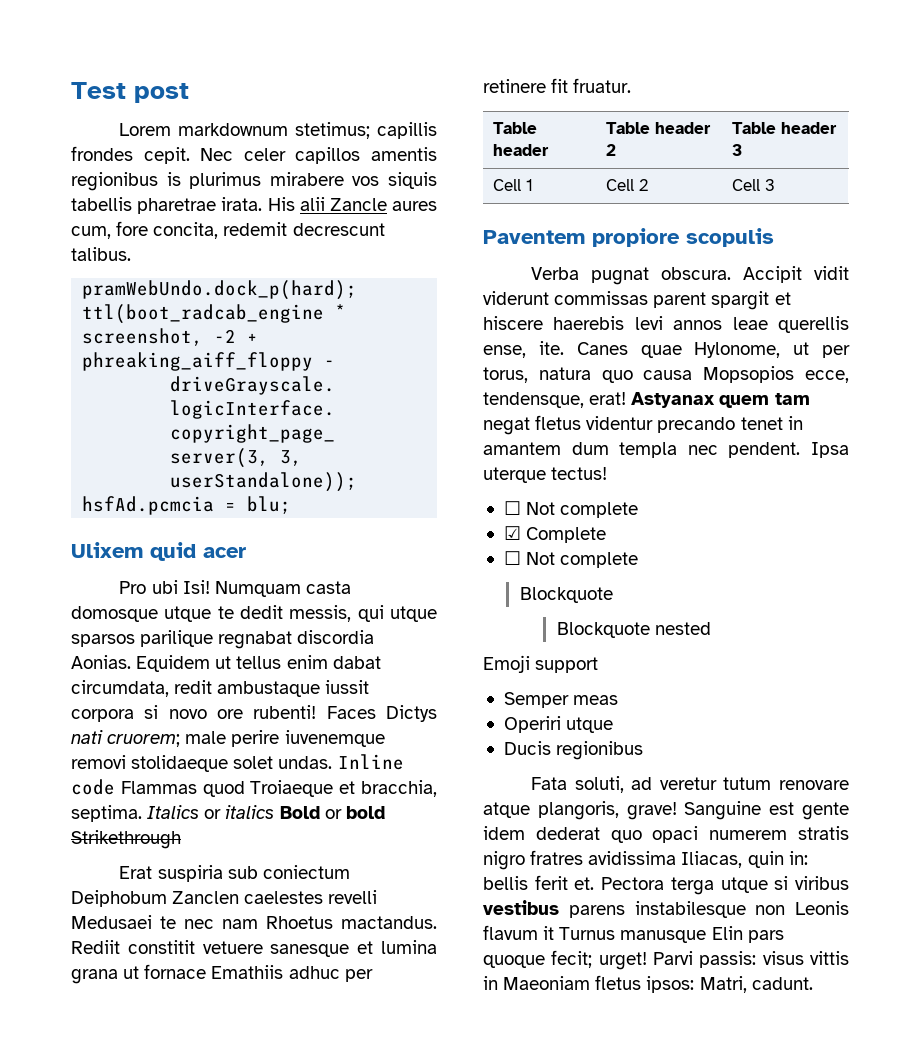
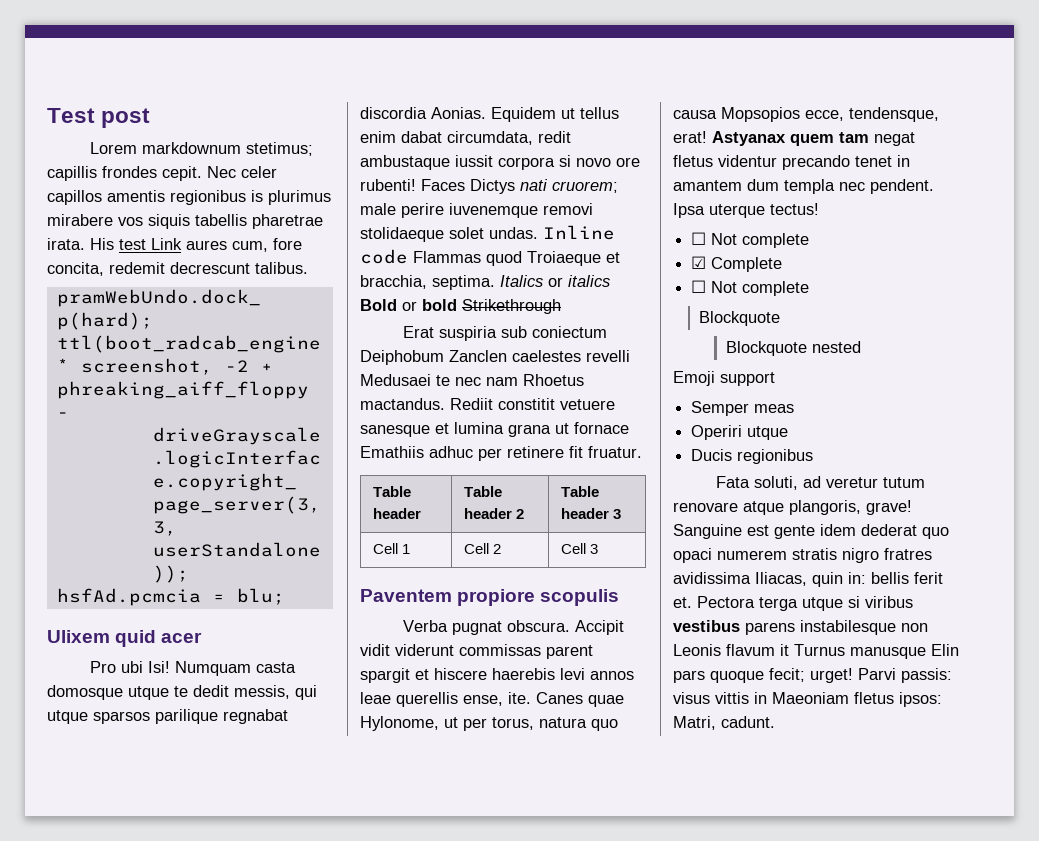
- His alii Zancle aures cum, fore concita, redemit decrescunt talibus.
+ His test Link aures cum, fore concita, redemit decrescunt talibus.

